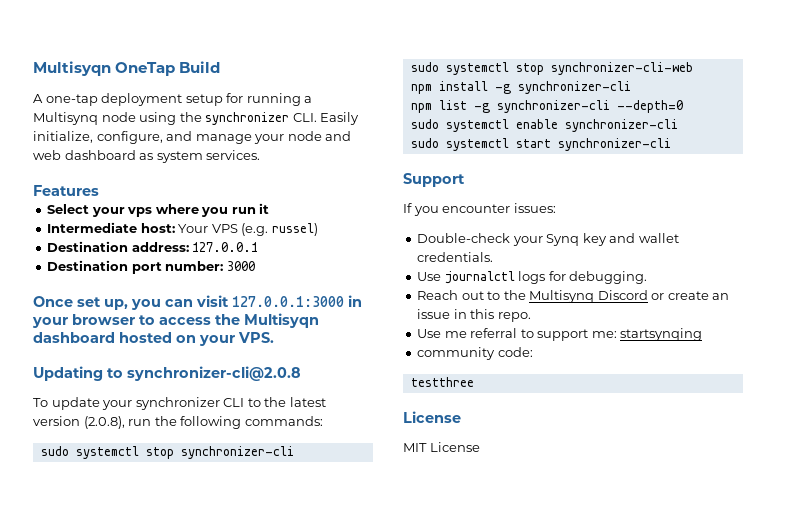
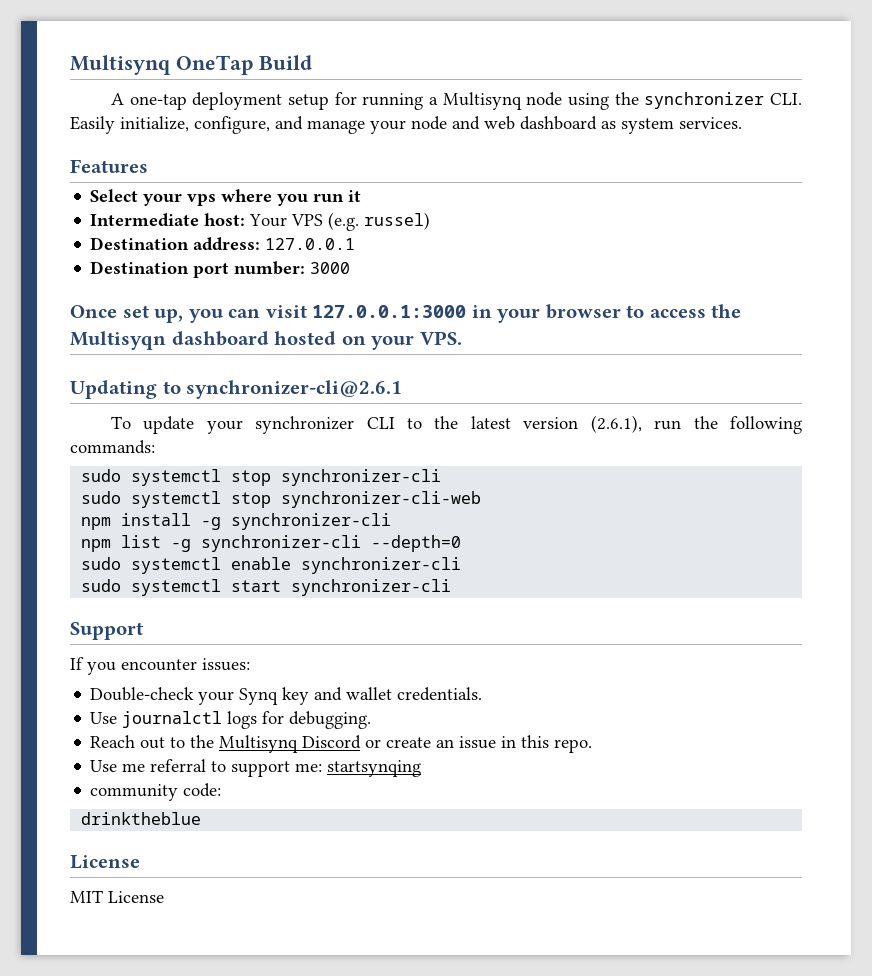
- Multisyqn OneTap Build
+ Multisynq OneTap Build
- Updating to synchronizer-cli@2.0.8
+ Updating to synchronizer-cli@2.6.1
- To update your synchronizer CLI to the latest version (2.0.8), run the following commands:
+ To update your synchronizer CLI to the latest version (2.6.1), run the following commands:
- testthree
+ drinktheblue

